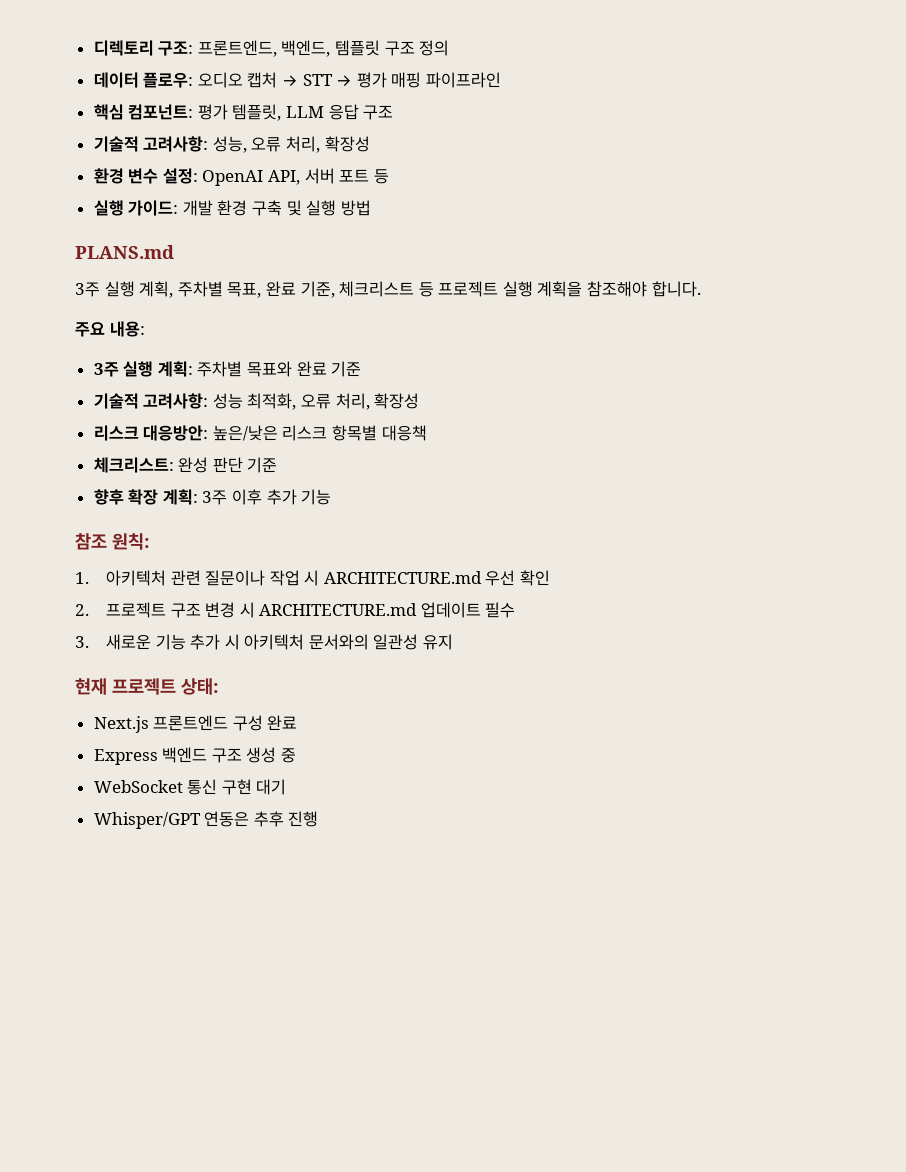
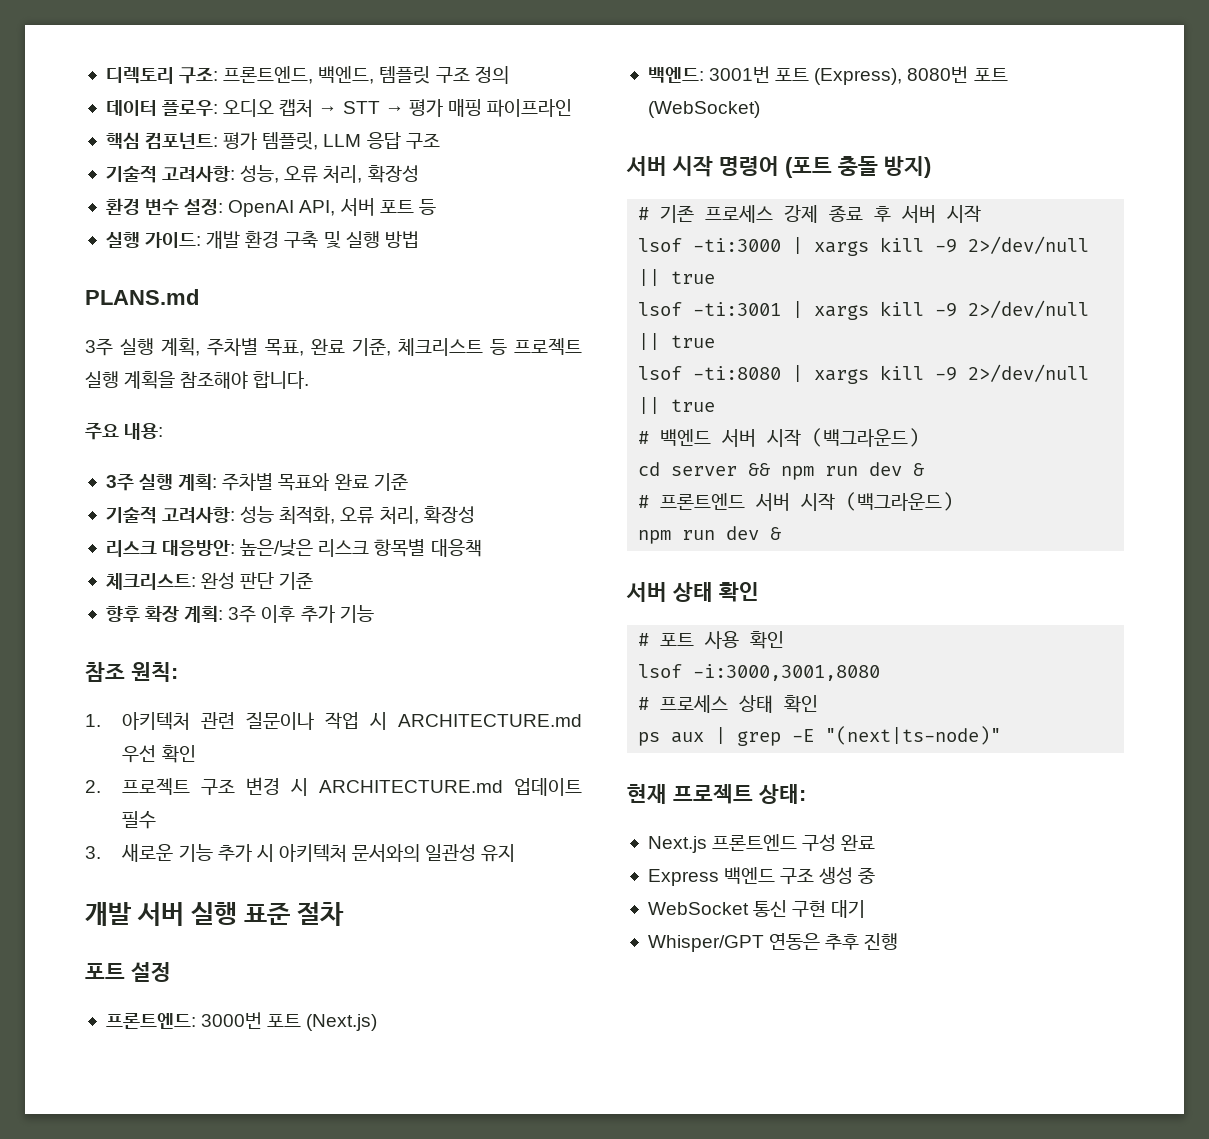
+ 개발 서버 실행 표준 절차
+ 포트 설정
+ 프론트엔드: 3000번 포트 (Next.js)
+ 백엔드: 3001번 포트 (Express), 8080번 포트 (WebSocket)
+ 서버 시작 명령어 (포트 충돌 방지)
+ # 기존 프로세스 강제 종료 후 서버 시작
+ lsof -ti:3000 | xargs kill -9 2>/dev/null || true
+ lsof -ti:3001 | xargs kill -9 2>/dev/null || true
+ lsof -ti:8080 | xargs kill -9 2>/dev/null || true
+ # 백엔드 서버 시작 (백그라운드)
+ cd server && npm run dev &
+ # 프론트엔드 서버 시작 (백그라운드)
+ npm run dev &
+ 서버 상태 확인
+ # 포트 사용 확인
+ lsof -i:3000,3001,8080
+ # 프로세스 상태 확인
+ ps aux | grep -E "(next|ts-node)"

